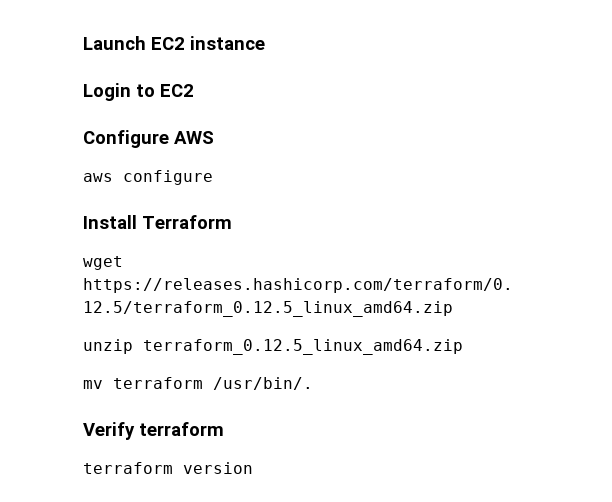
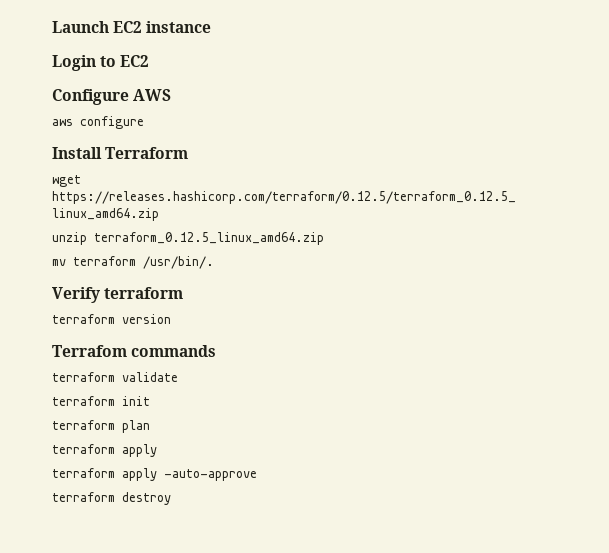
+ Terrafom commands
+ terraform validate
+ terraform init
+ terraform plan
+ terraform apply
+ terraform apply -auto-approve
+ terraform destroy

